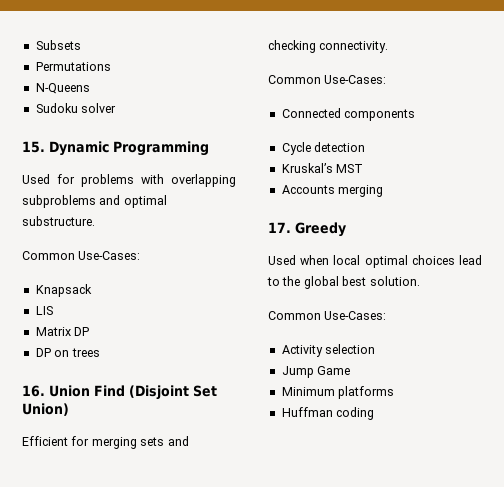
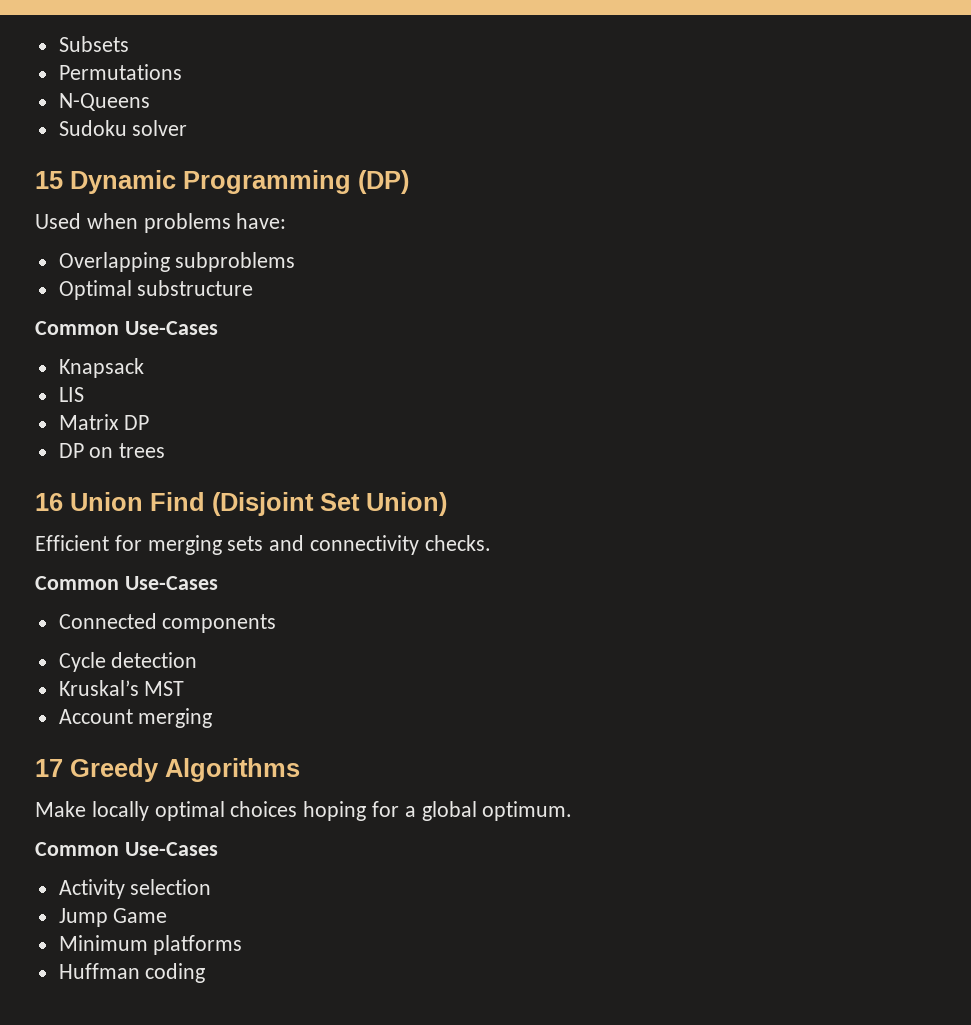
- 15. Dynamic Programming
- Used for problems with overlapping subproblems and optimal substructure.
- Common Use-Cases:
+ 15 Dynamic Programming (DP)
+ Used when problems have:
+ Overlapping subproblems
+ Optimal substructure
+ Common Use-Cases
- 16. Union Find (Disjoint Set Union)
+ 16 Union Find (Disjoint Set Union)
- Efficient for merging sets and checking connectivity.
- Common Use-Cases:
+ Efficient for merging sets and connectivity checks.
+ Common Use-Cases
- Accounts merging
+ Account merging
- 17. Greedy
- Used when local optimal choices lead to the global best solution.
- Common Use-Cases:
+ 17 Greedy Algorithms
+ Make locally optimal choices hoping for a global optimum.
+ Common Use-Cases

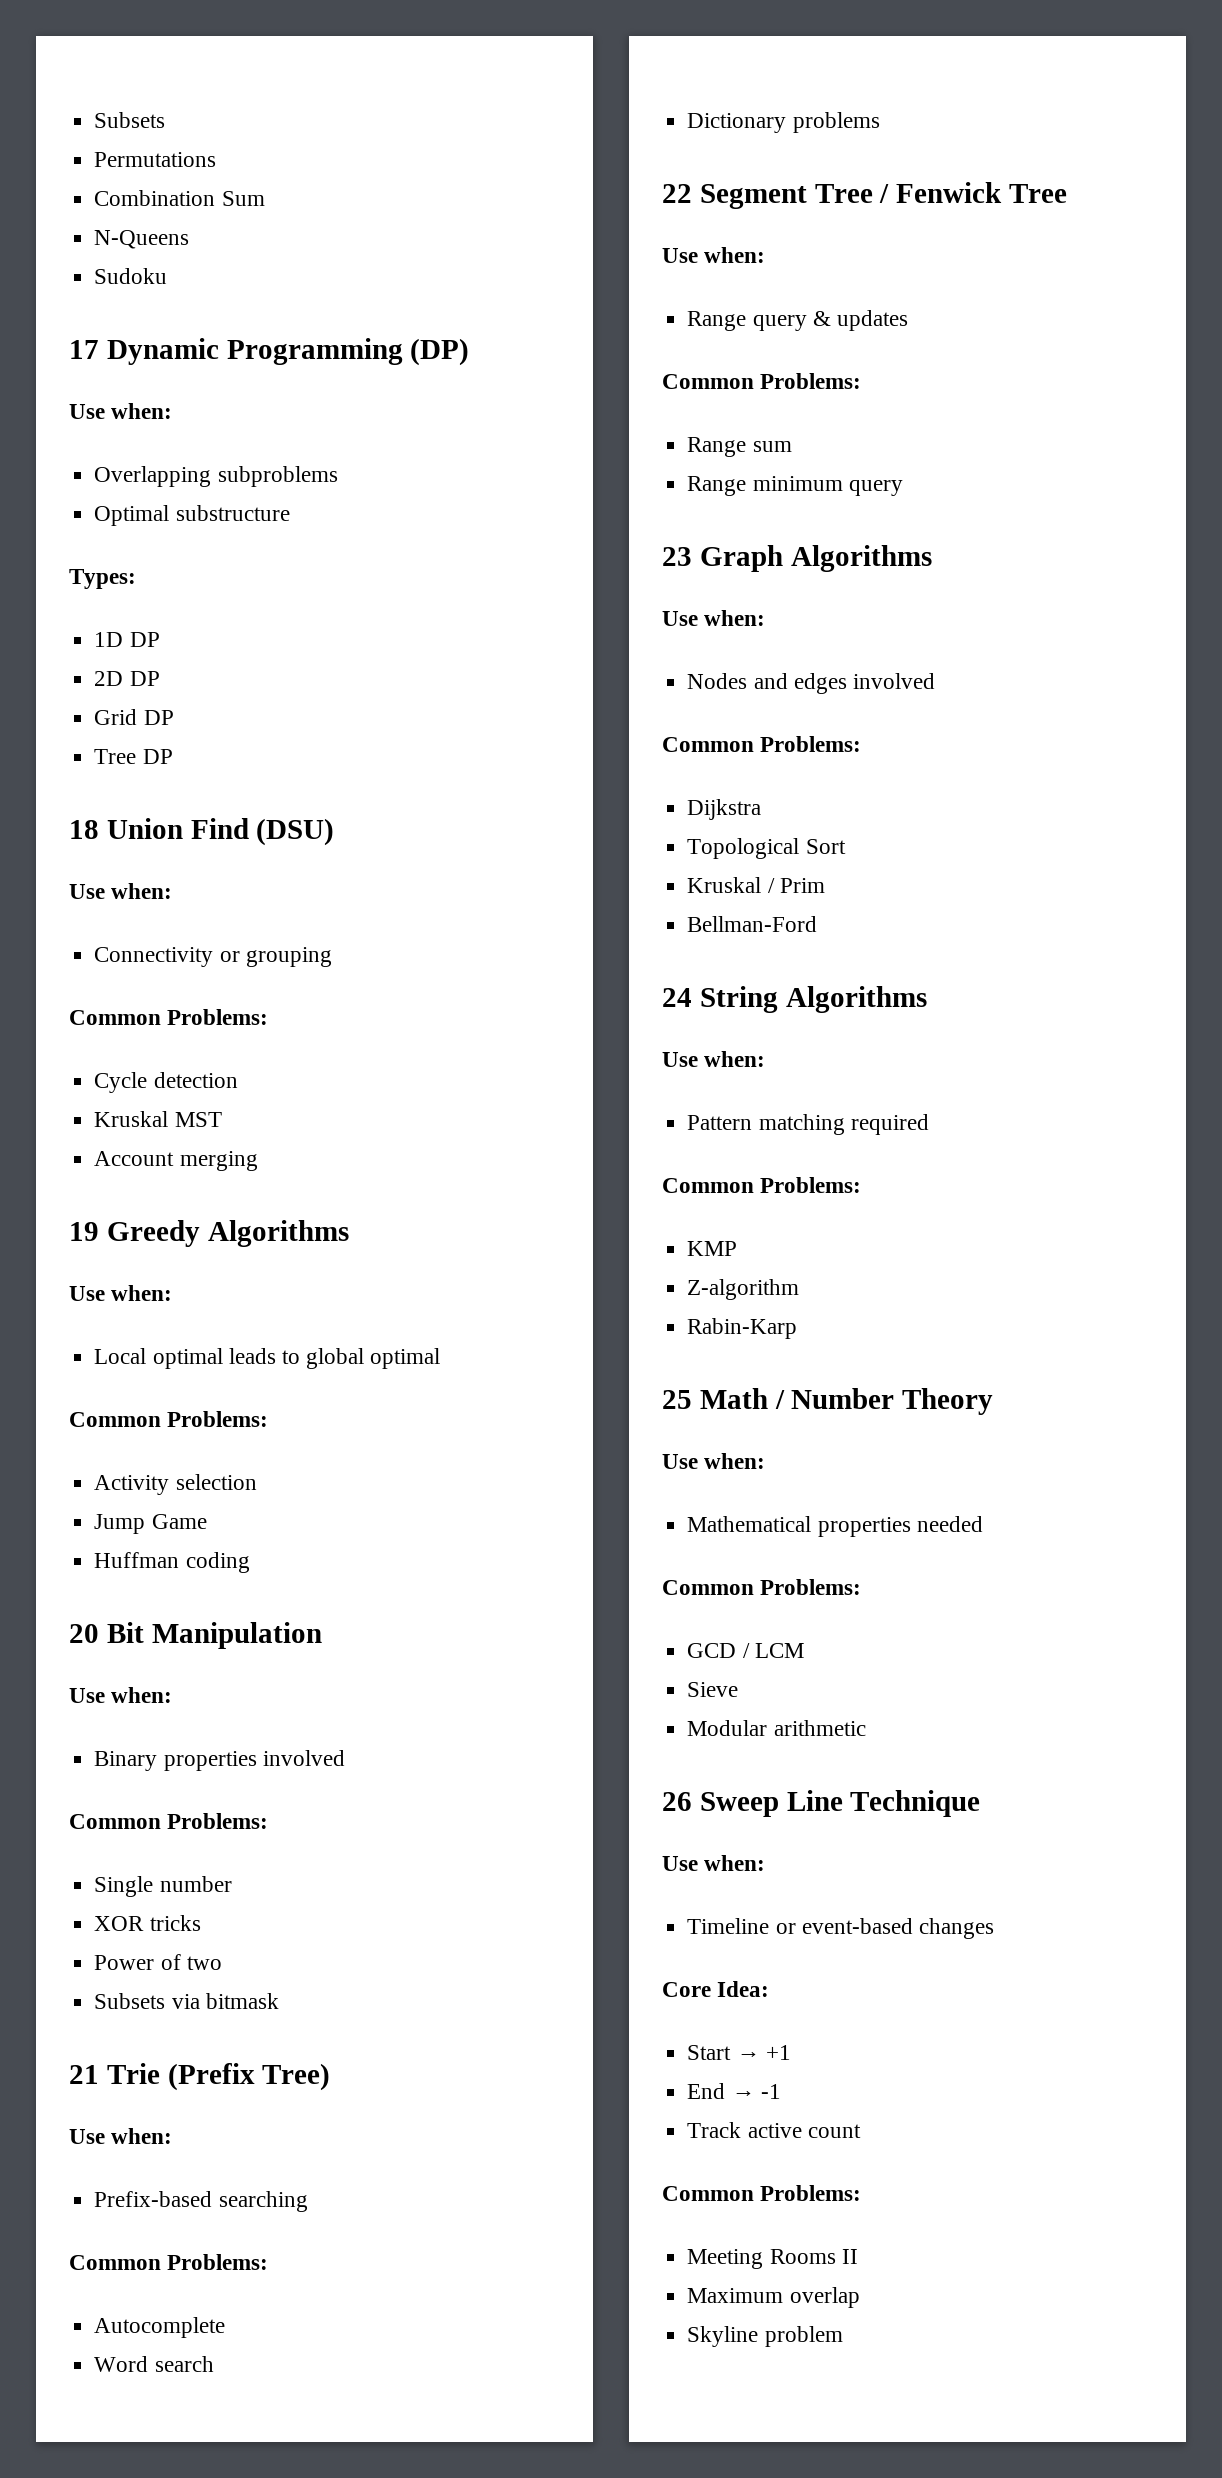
+ Combination Sum
- Sudoku solver
- 15 Dynamic Programming (DP)
- Used when problems have:
+ Sudoku
+ 17 Dynamic Programming (DP)
+ Use when:
  Optimal substructure
- Common Use-Cases
- Knapsack
- LIS
- Matrix DP
- DP on trees
- 16 Union Find (Disjoint Set Union)
- Efficient for merging sets and connectivity checks.
- Common Use-Cases
- Connected components
+ Types:
+ 1D DP
+ 2D DP
+ Grid DP
+ Tree DP
+ 18 Union Find (DSU)
+ Use when:
+ Connectivity or grouping
+ Common Problems:
- Kruskal’s MST
+ Kruskal MST
- 17 Greedy Algorithms
- Make locally optimal choices hoping for a global optimum.
- Common Use-Cases
+ 19 Greedy Algorithms
+ Use when:
+ Local optimal leads to global optimal
+ Common Problems:
- Minimum platforms
+ 20 Bit Manipulation
+ Use when:
+ Binary properties involved
+ Common Problems:
+ Single number
+ XOR tricks
+ Power of two
+ Subsets via bitmask
+ 21 Trie (Prefix Tree)
+ Use when:
+ Prefix-based searching
+ Common Problems:
+ Autocomplete
+ Word search
+ Dictionary problems
+ 22 Segment Tree / Fenwick Tree
+ Use when:
+ Range query & updates
+ Common Problems:
+ Range sum
+ Range minimum query
+ 23 Graph Algorithms
+ Use when:
+ Nodes and edges involved
+ Common Problems:
+ Dijkstra
+ Topological Sort
+ Kruskal / Prim
+ Bellman-Ford
+ 24 String Algorithms
+ Use when:
+ Pattern matching required
+ Common Problems:
+ KMP
+ Z-algorithm
+ Rabin-Karp
+ 25 Math / Number Theory
+ Use when:
+ Mathematical properties needed
+ Common Problems:
+ GCD / LCM
+ Sieve
+ Modular arithmetic
+ 26 Sweep Line Technique
+ Use when:
+ Timeline or event-based changes
+ Core Idea:
+ Start → +1
+ End → -1
+ Track active count
+ Common Problems:
+ Meeting Rooms II
+ Maximum overlap
+ Skyline problem

